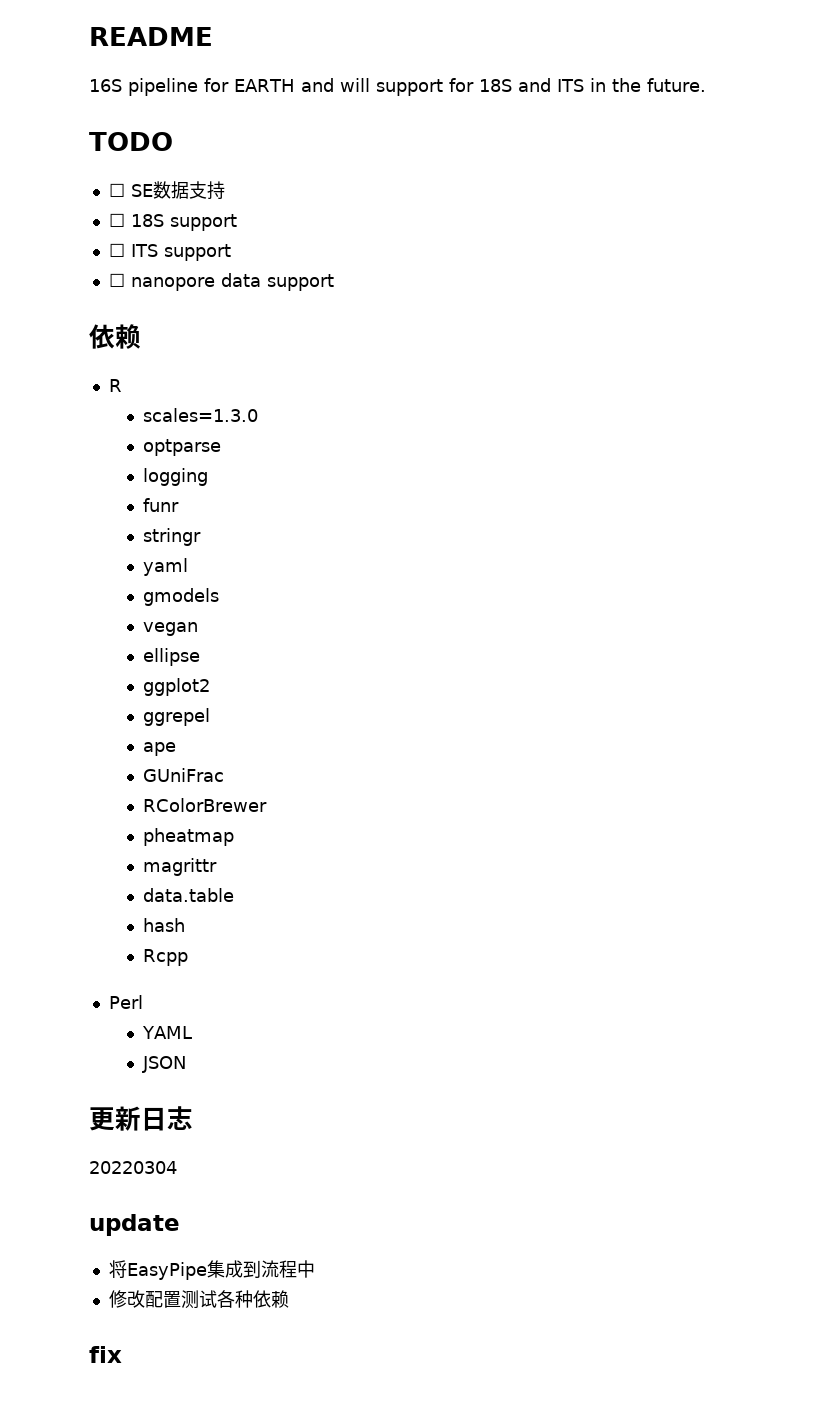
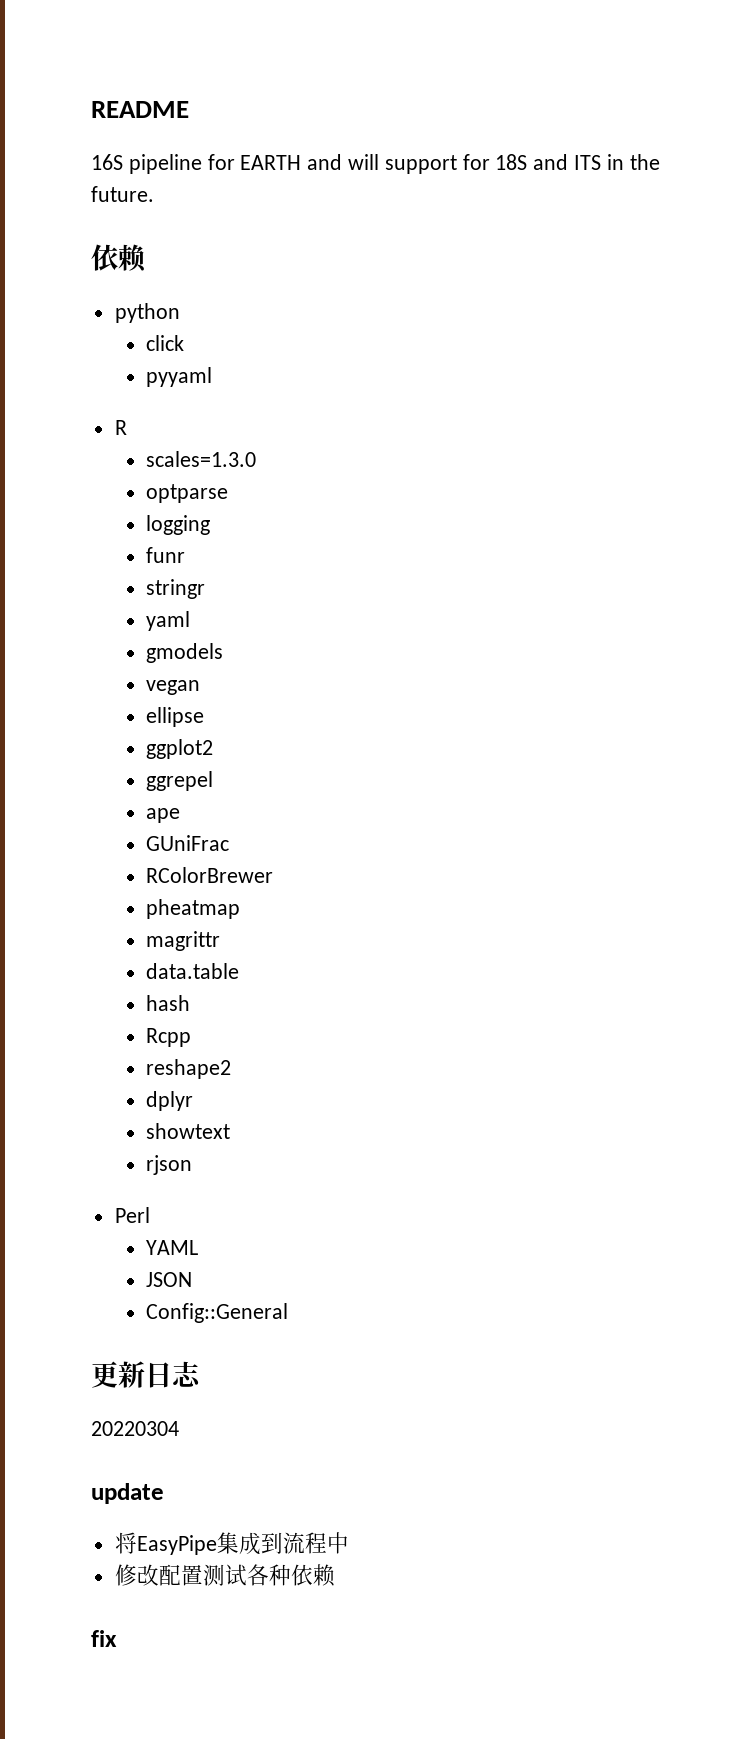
  16S pipeline for EARTH and will support for 18S and ITS in the future.
- TODO
- ☐ SE数据支持
- ☐ 18S support
- ☐ ITS support
- ☐ nanopore data support
  依赖
+ python
+ click
+ pyyaml
+ reshape2
+ dplyr
+ showtext
+ rjson
+ Config::General

